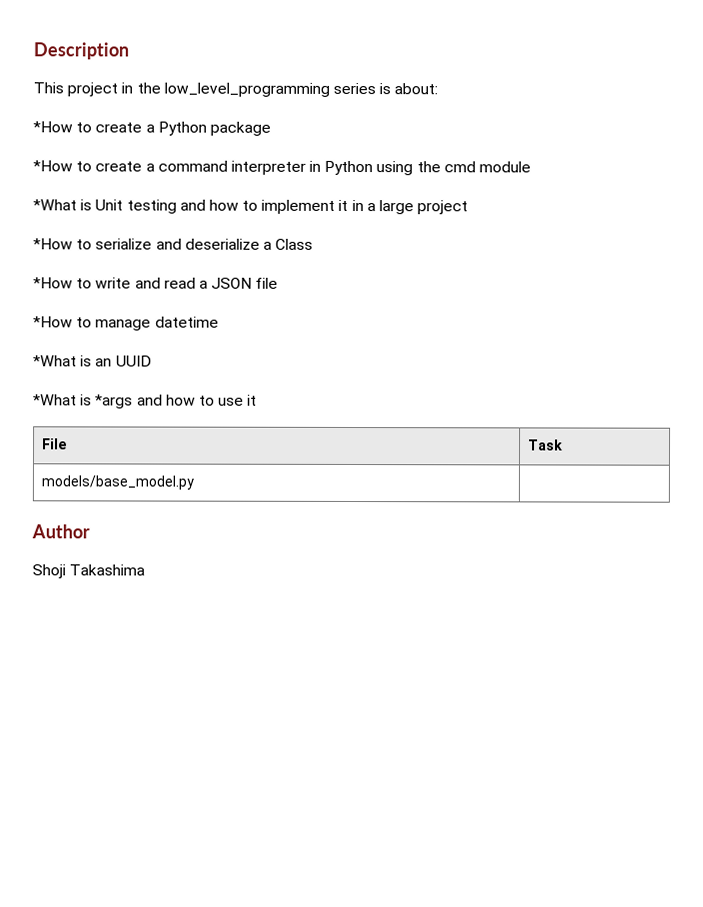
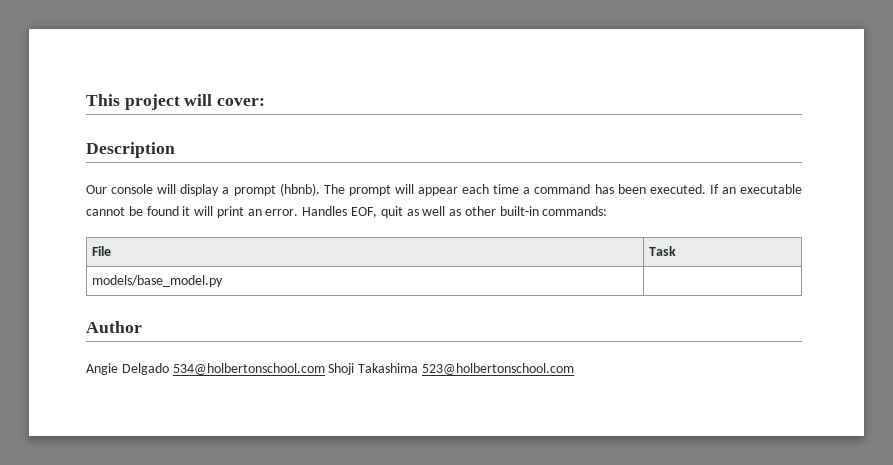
+ This project will cover:
  Description
- This project in the low_level_programming series is about:
- *How to create a Python package
- *How to create a command interpreter in Python using the cmd module
- *What is Unit testing and how to implement it in a large project
- *How to serialize and deserialize a Class
- *How to write and read a JSON file
- *How to manage datetime
- *What is an UUID
- *What is *args and how to use it
+ Our console will display a prompt (hbnb). The prompt will appear each time a command has been executed. If an executable cannot be found it will print an error. Handles EOF, quit as well as other built-in commands:
- Shoji Takashima
+ Angie Delgado 534@holbertonschool.com Shoji Takashima 523@holbertonschool.com

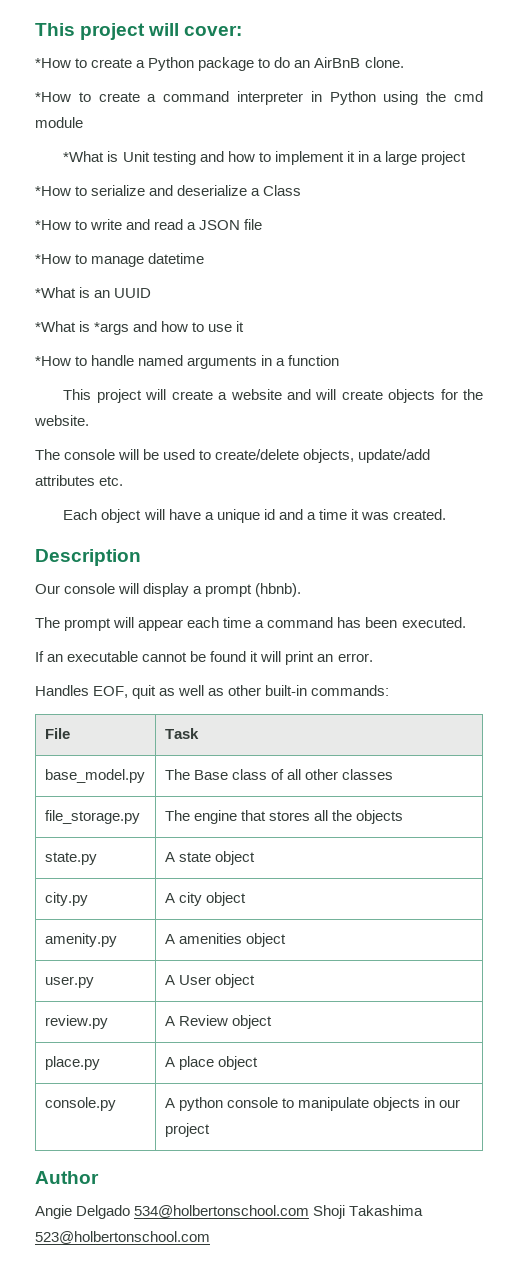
+ *How to create a Python package to do an AirBnB clone.
+ *How to create a command interpreter in Python using the cmd module
+ *What is Unit testing and how to implement it in a large project
+ *How to serialize and deserialize a Class
+ *How to write and read a JSON file
+ *How to manage datetime
+ *What is an UUID
+ *What is *args and how to use it
+ *How to handle named arguments in a function
+ This project will create a website and will create objects for the website.
+ The console will be used to create/delete objects, update/add attributes etc.
+ Each object will have a unique id and a time it was created.
- Our console will display a prompt (hbnb). The prompt will appear each time a command has been executed. If an executable cannot be found it will print an error. Handles EOF, quit as well as other built-in commands:
+ Our console will display a prompt (hbnb).
+ The prompt will appear each time a command has been executed.
+ If an executable cannot be found it will print an error.
+ Handles EOF, quit as well as other built-in commands:
- models/base_model.py |
+ base_model.py | The Base class of all other classes
+ file_storage.py | The engine that stores all the objects
+ state.py | A state object
+ city.py | A city object
+ amenity.py | A amenities object
+ user.py | A User object
+ review.py | A Review object
+ place.py | A place object
+ console.py | A python console to manipulate objects in our project

